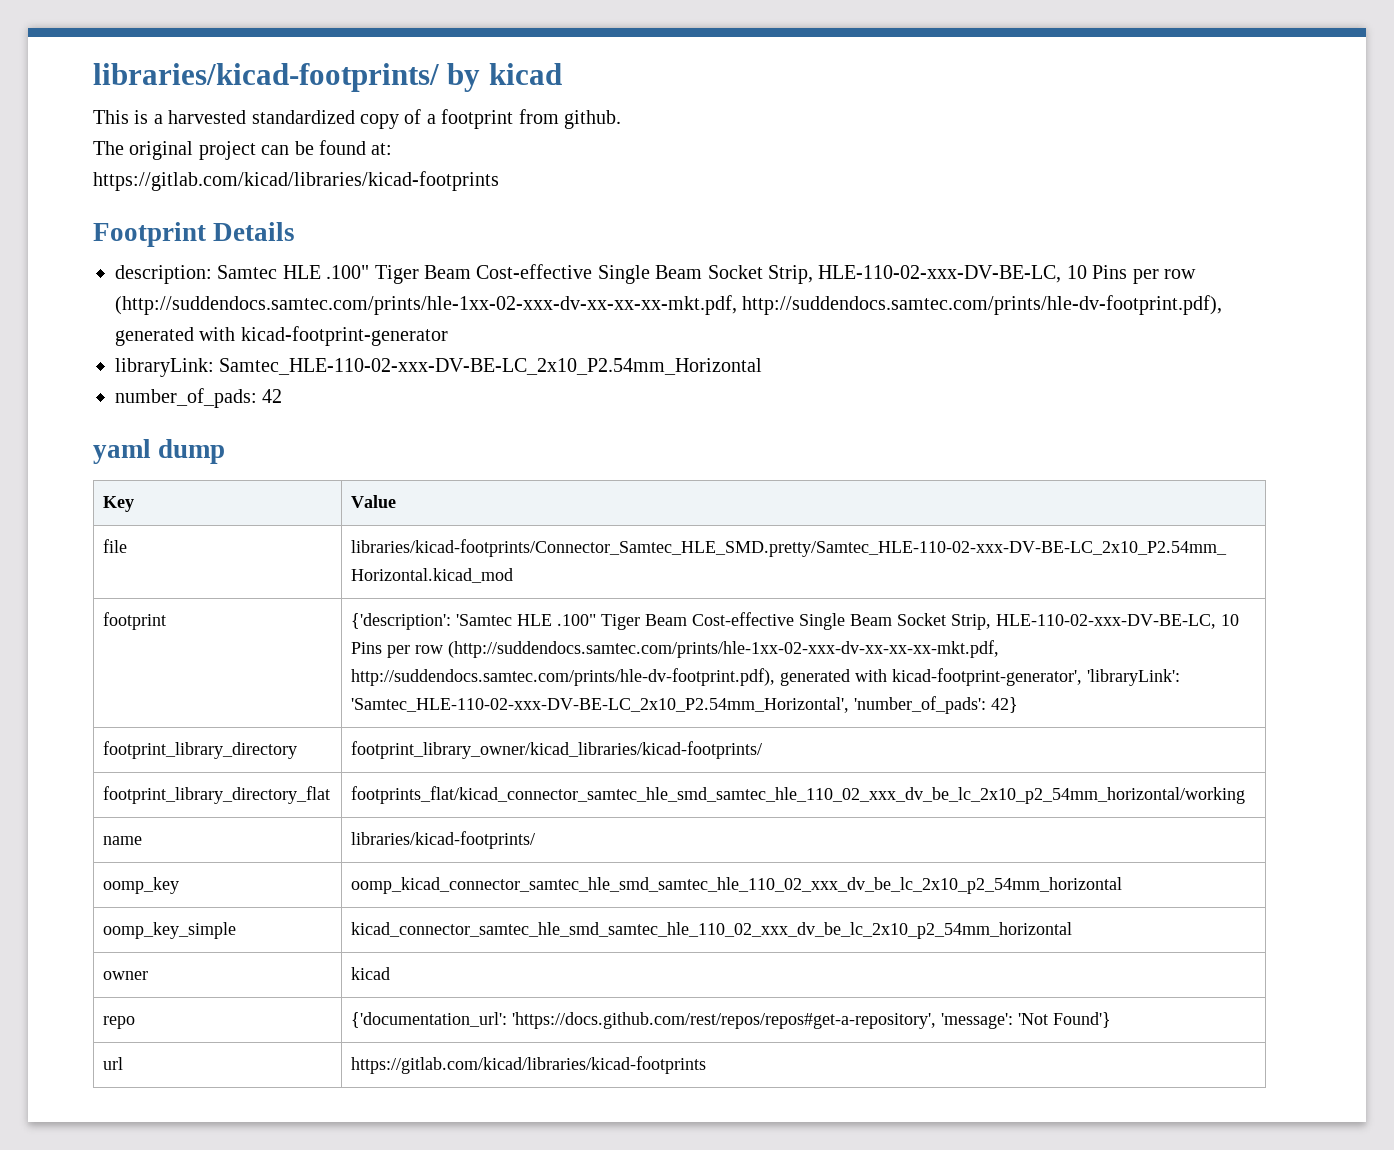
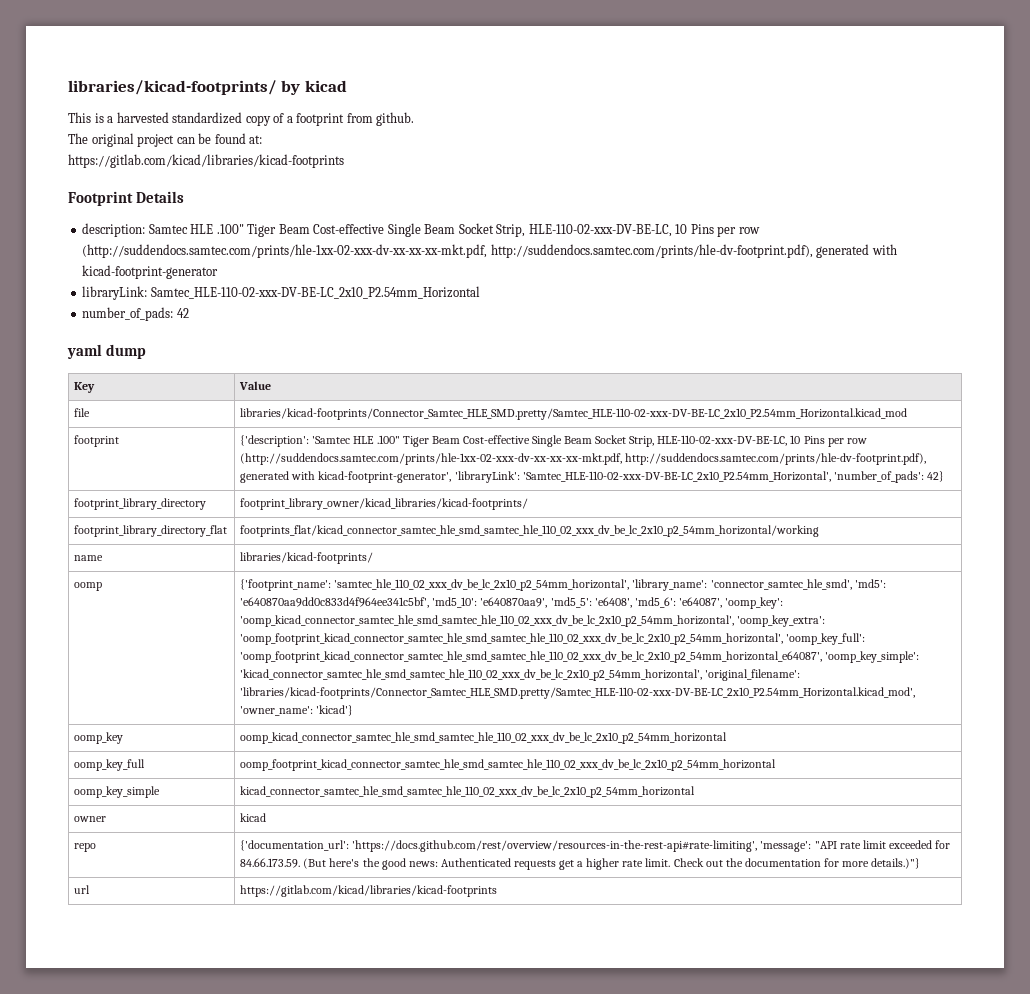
+ oomp | {'footprint_name': 'samtec_hle_110_02_xxx_dv_be_lc_2x10_p2_54mm_horizontal', 'library_name': 'connector_samtec_hle_smd', 'md5': 'e640870aa9dd0c833d4f964ee341c5bf', 'md5_10': 'e640870aa9', 'md5_5': 'e6408', 'md5_6': 'e64087', 'oomp_key': 'oomp_kicad_connector_samtec_hle_smd_samtec_hle_110_02_xxx_dv_be_lc_2x10_p2_54mm_horizontal', 'oomp_key_extra': 'oomp_footprint_kicad_connector_samtec_hle_smd_samtec_hle_110_02_xxx_dv_be_lc_2x10_p2_54mm_horizontal', 'oomp_key_full': 'oomp_footprint_kicad_connector_samtec_hle_smd_samtec_hle_110_02_xxx_dv_be_lc_2x10_p2_54mm_horizontal_e64087', 'oomp_key_simple': 'kicad_connector_samtec_hle_smd_samtec_hle_110_02_xxx_dv_be_lc_2x10_p2_54mm_horizontal', 'original_filename': 'libraries/kicad-footprints/Connector_Samtec_HLE_SMD.pretty/Samtec_HLE-110-02-xxx-DV-BE-LC_2x10_P2.54mm_Horizontal.kicad_mod', 'owner_name': 'kicad'}
+ oomp_key_full | oomp_footprint_kicad_connector_samtec_hle_smd_samtec_hle_110_02_xxx_dv_be_lc_2x10_p2_54mm_horizontal
- repo | {'documentation_url': 'https://docs.github.com/rest/repos/repos#get-a-repository', 'message': 'Not Found'}
+ repo | {'documentation_url': 'https://docs.github.com/rest/overview/resources-in-the-rest-api#rate-limiting', 'message': "API rate limit exceeded for 84.66.173.59. (But here's the good news: Authenticated requests get a higher rate limit. Check out the documentation for more details.)"}

